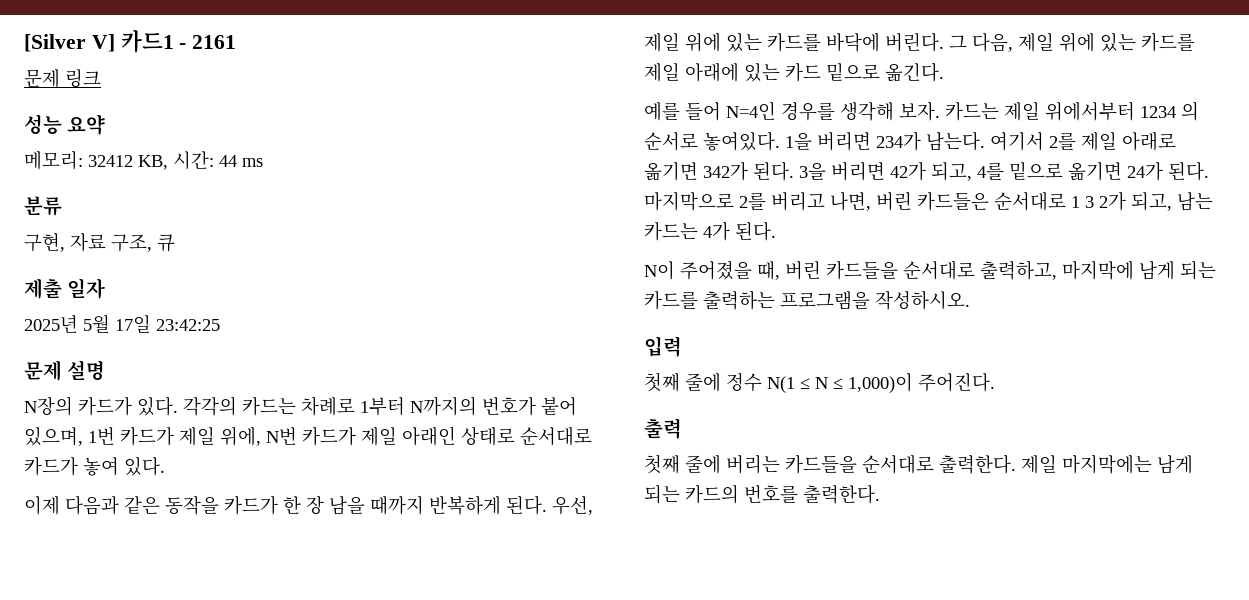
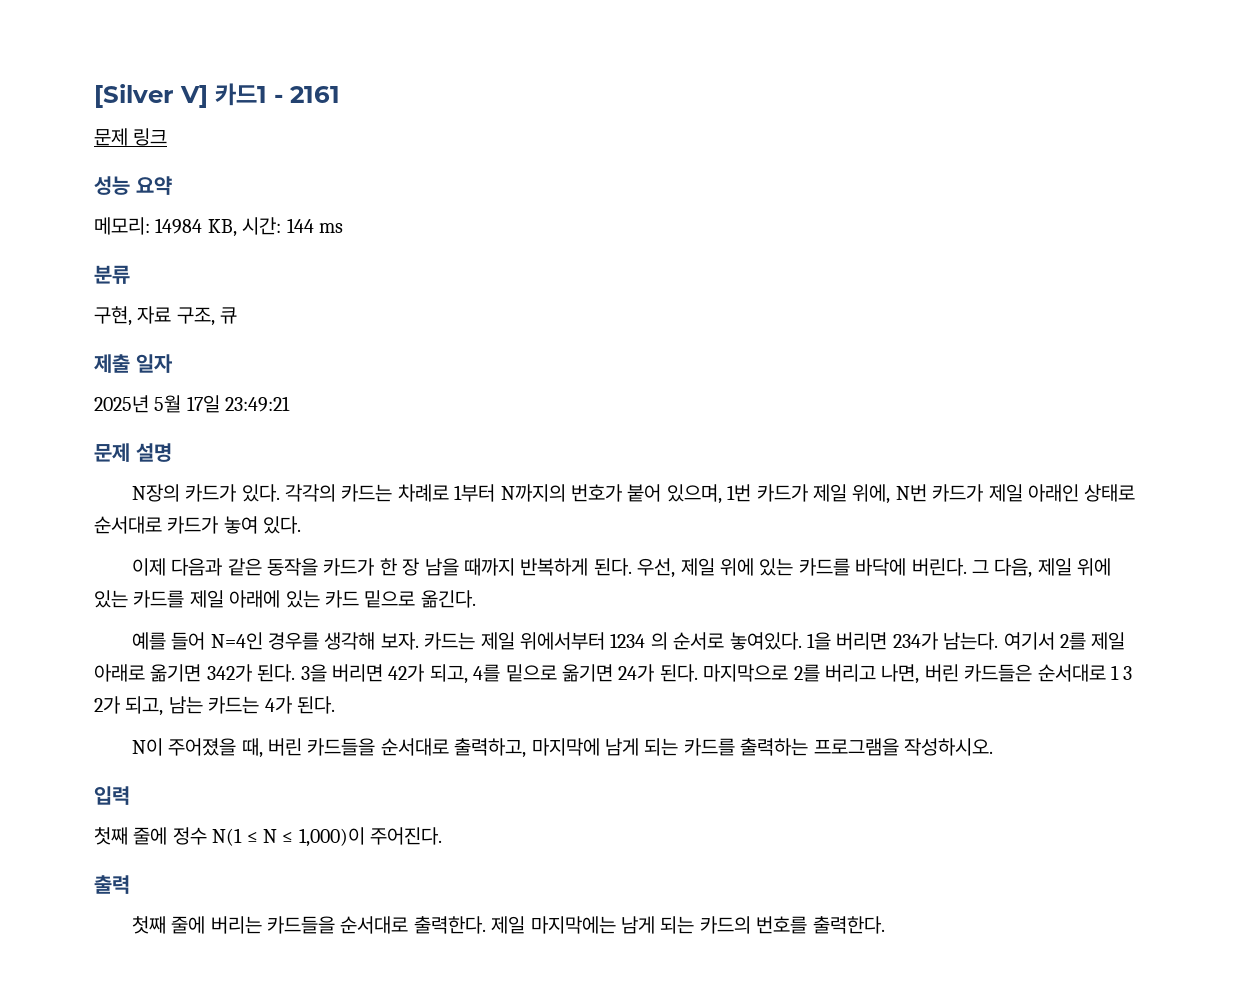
- 메모리: 32412 KB, 시간: 44 ms
+ 메모리: 14984 KB, 시간: 144 ms
- 2025년 5월 17일 23:42:25
+ 2025년 5월 17일 23:49:21

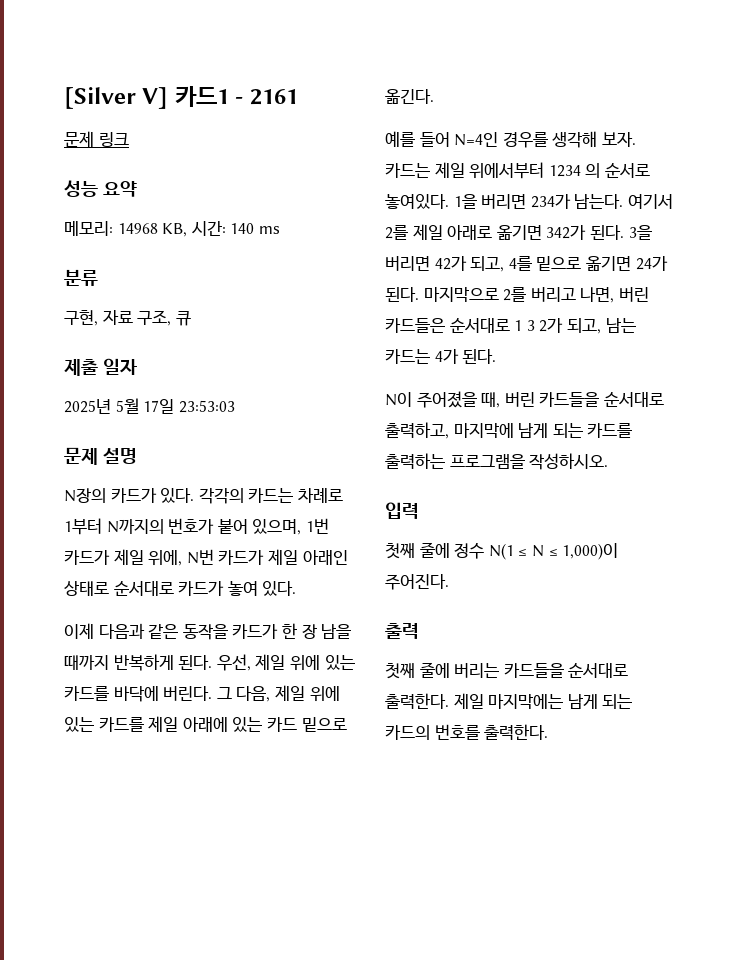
- 메모리: 14984 KB, 시간: 144 ms
+ 메모리: 14968 KB, 시간: 140 ms
- 2025년 5월 17일 23:49:21
+ 2025년 5월 17일 23:53:03

